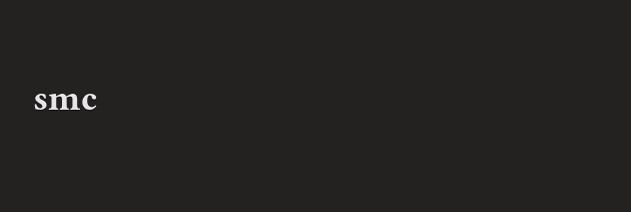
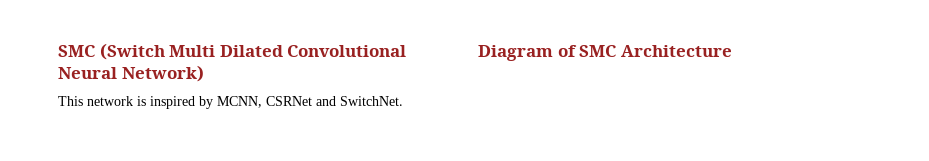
- smc
+ SMC (Switch Multi Dilated Convolutional Neural Network)
+ This network is inspired by MCNN, CSRNet and SwitchNet.
+ Diagram of SMC Architecture

